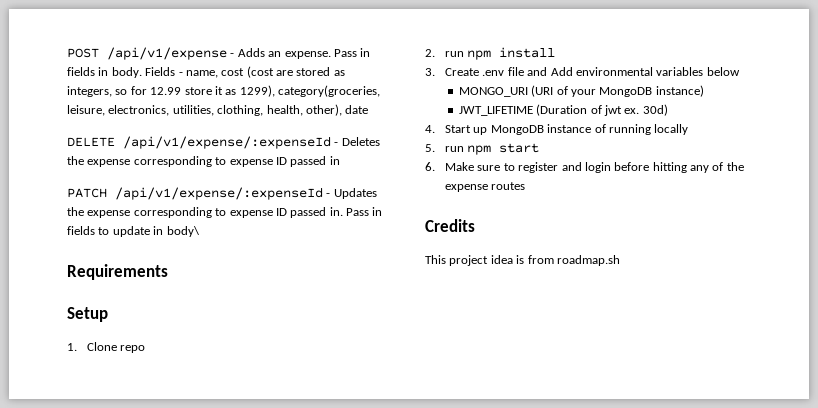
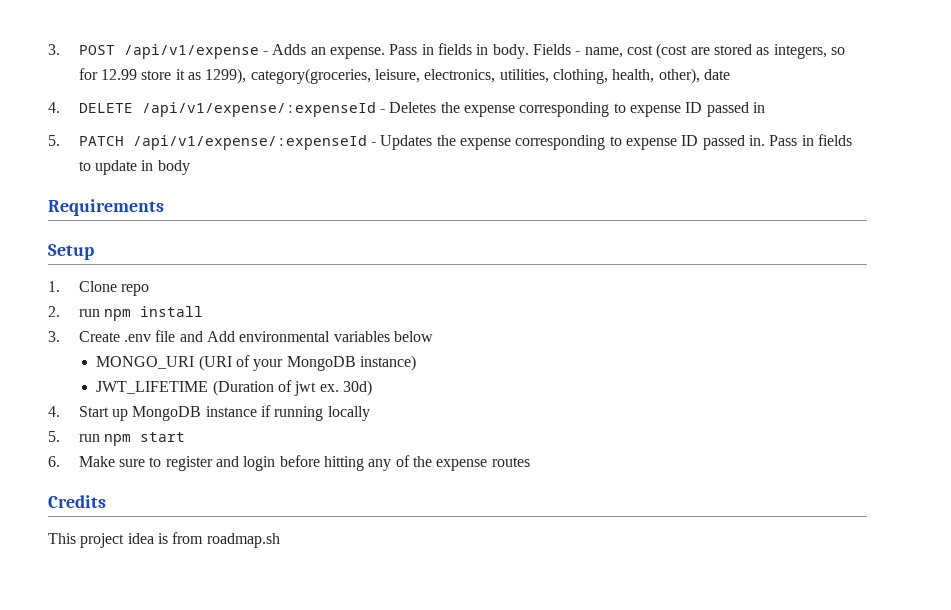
- POST /api/v1/expense - Adds an expense.
+ 3. POST /api/v1/expense - Adds an expense.
- DELETE /api/v1/expense/:expenseId - Deletes the expense corresponding to expense ID passed in
+ 4. DELETE /api/v1/expense/:expenseId - Deletes the expense corresponding to expense ID passed in
- PATCH /api/v1/expense/:expenseId - Updates the expense corresponding to expense ID passed in.
+ 5. PATCH /api/v1/expense/:expenseId - Updates the expense corresponding to expense ID passed in.
- Pass in fields to update in body\
+ Pass in fields to update in body
- 4. Start up MongoDB instance of running locally
+ 4. Start up MongoDB instance if running locally

